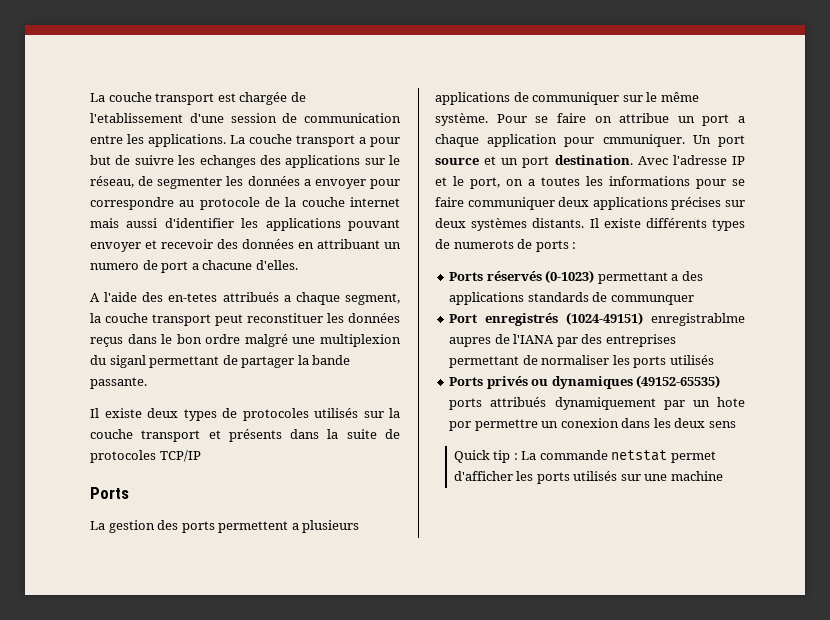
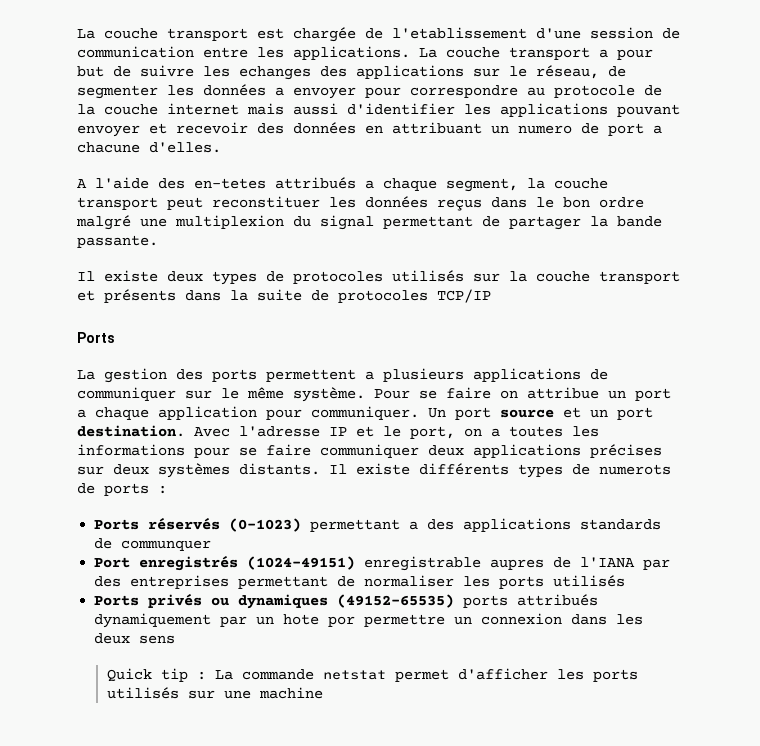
- A l'aide des en-tetes attribués a chaque segment, la couche transport peut reconstituer les données reçus dans le bon ordre malgré une multiplexion du siganl permettant de partager la bande passante.
+ A l'aide des en-tetes attribués a chaque segment, la couche transport peut reconstituer les données reçus dans le bon ordre malgré une multiplexion du signal permettant de partager la bande passante.
- Pour se faire on attribue un port a chaque application pour cmmuniquer.
+ Pour se faire on attribue un port a chaque application pour communiquer.
- Port enregistrés (1024-49151) enregistrablme aupres de l'IANA par des entreprises permettant de normaliser les ports utilisés
+ Port enregistrés (1024-49151) enregistrable aupres de l'IANA par des entreprises permettant de normaliser les ports utilisés
- Ports privés ou dynamiques (49152-65535) ports attribués dynamiquement par un hote por permettre un conexion dans les deux sens
+ Ports privés ou dynamiques (49152-65535) ports attribués dynamiquement par un hote por permettre un connexion dans les deux sens

